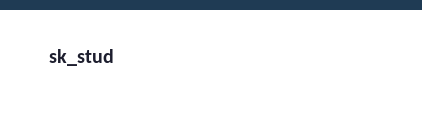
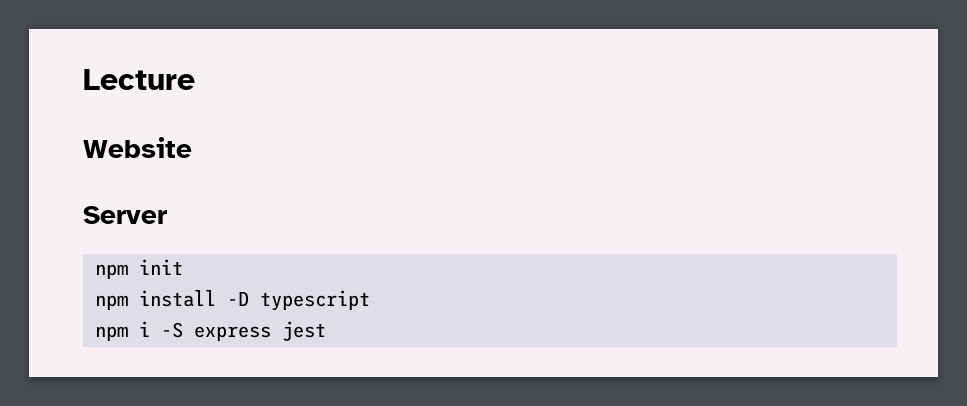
- sk_stud
+ Lecture
+ Website
+ Server
+ npm init
+ npm install -D typescript
+ npm i -S express jest

